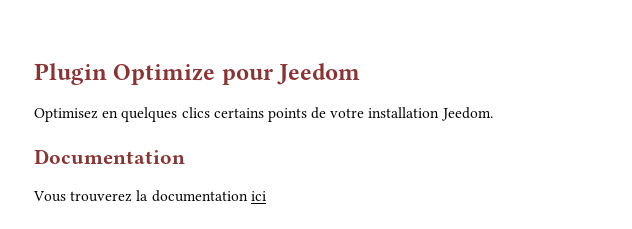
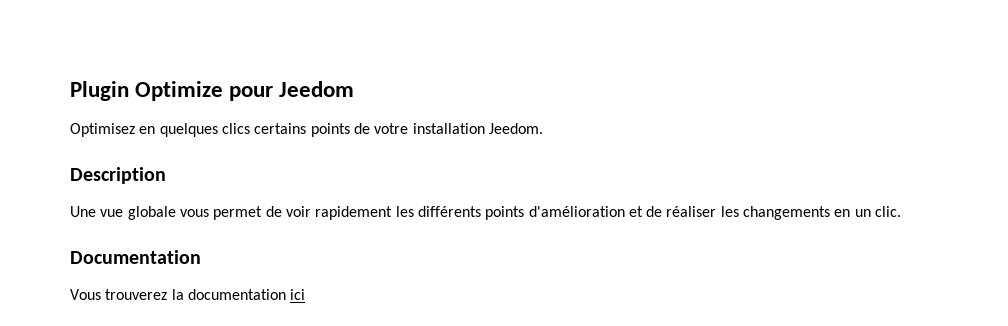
+ Description
+ Une vue globale vous permet de voir rapidement les différents points d'amélioration et de réaliser les changements en un clic.

